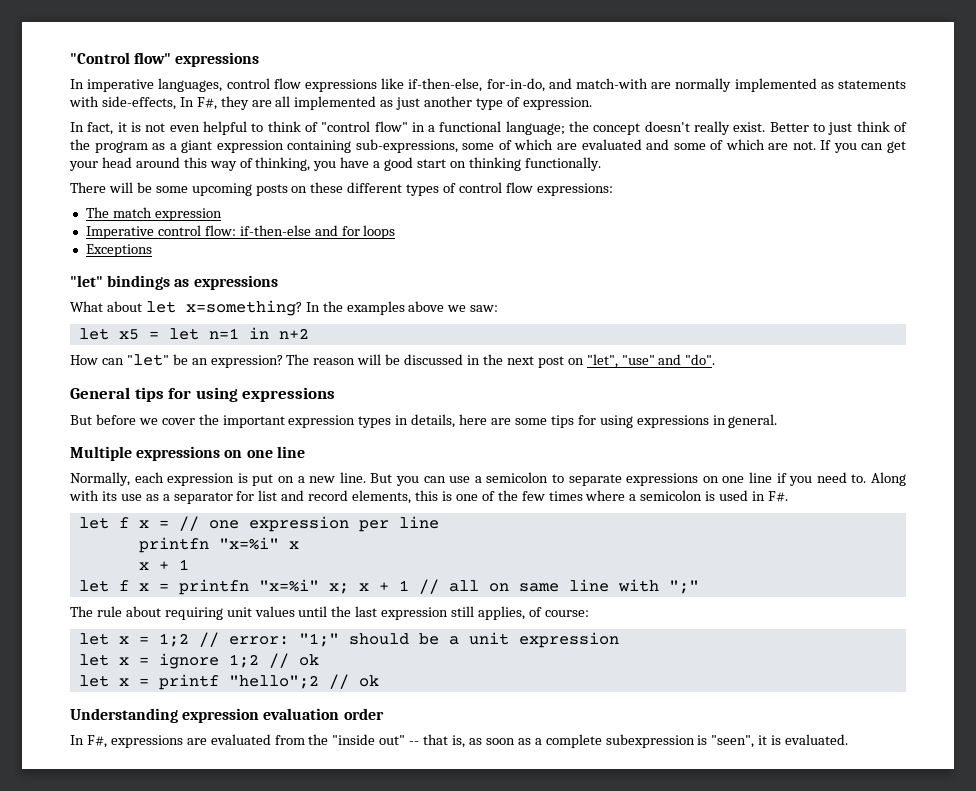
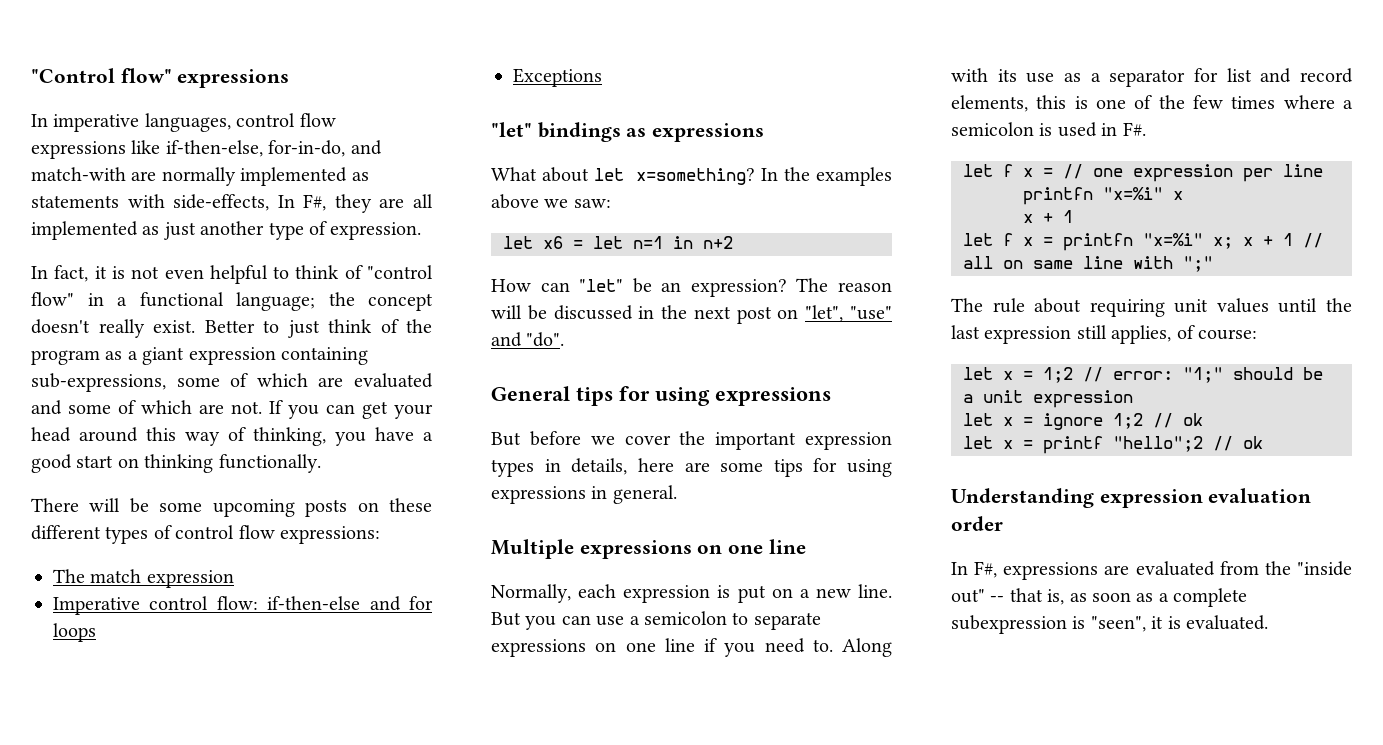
- let x5 = let n=1 in n+2
+ let x6 = let n=1 in n+2

